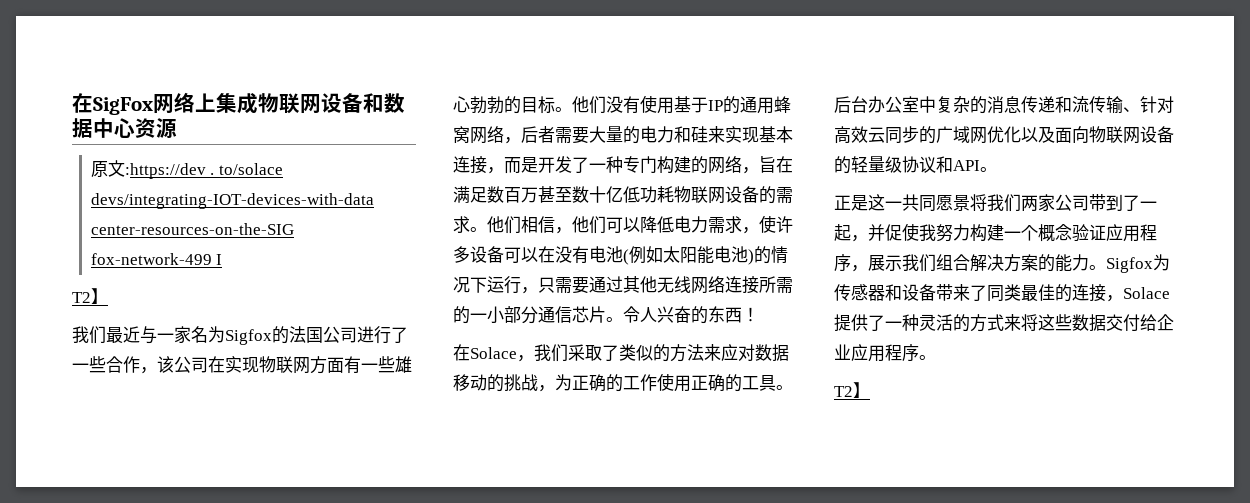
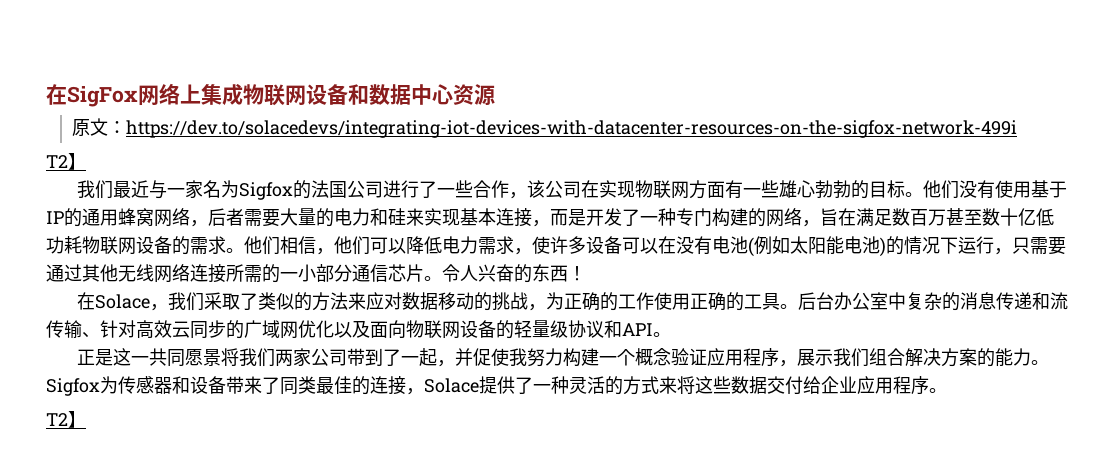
- 原文:https://dev . to/solace devs/integrating-IOT-devices-with-data center-resources-on-the-SIG fox-network-499 I
+ 原文：https://dev.to/solacedevs/integrating-iot-devices-with-datacenter-resources-on-the-sigfox-network-499i

